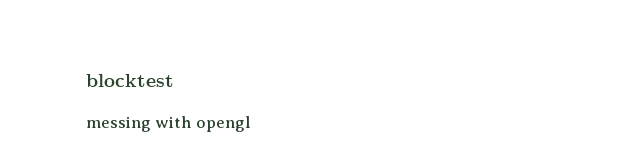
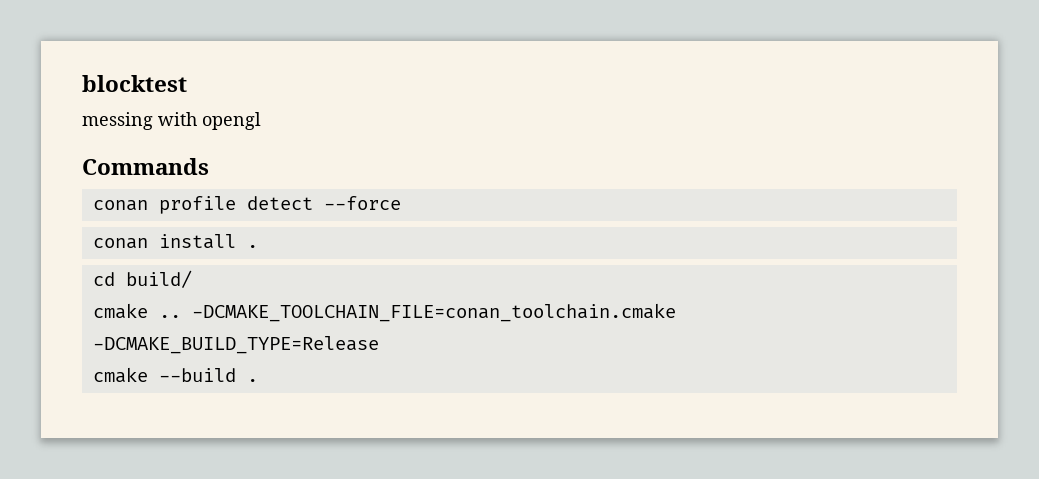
+ Commands
+ conan profile detect --force
+ conan install .
+ cd build/
+ cmake .. -DCMAKE_TOOLCHAIN_FILE=conan_toolchain.cmake -DCMAKE_BUILD_TYPE=Release
+ cmake --build .

